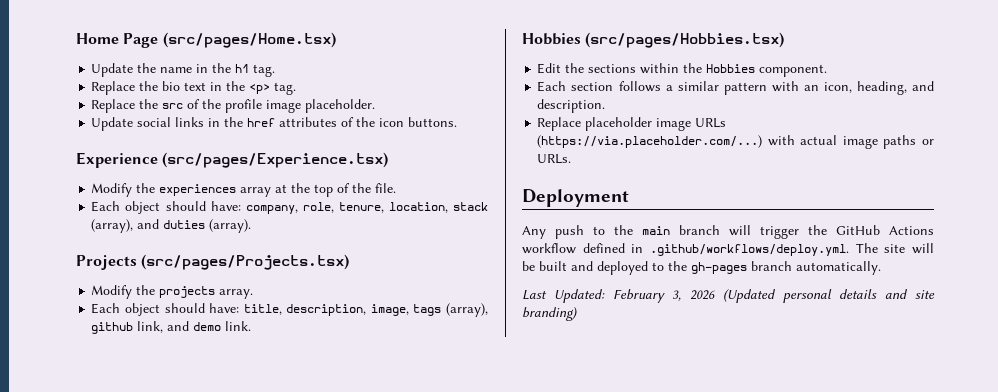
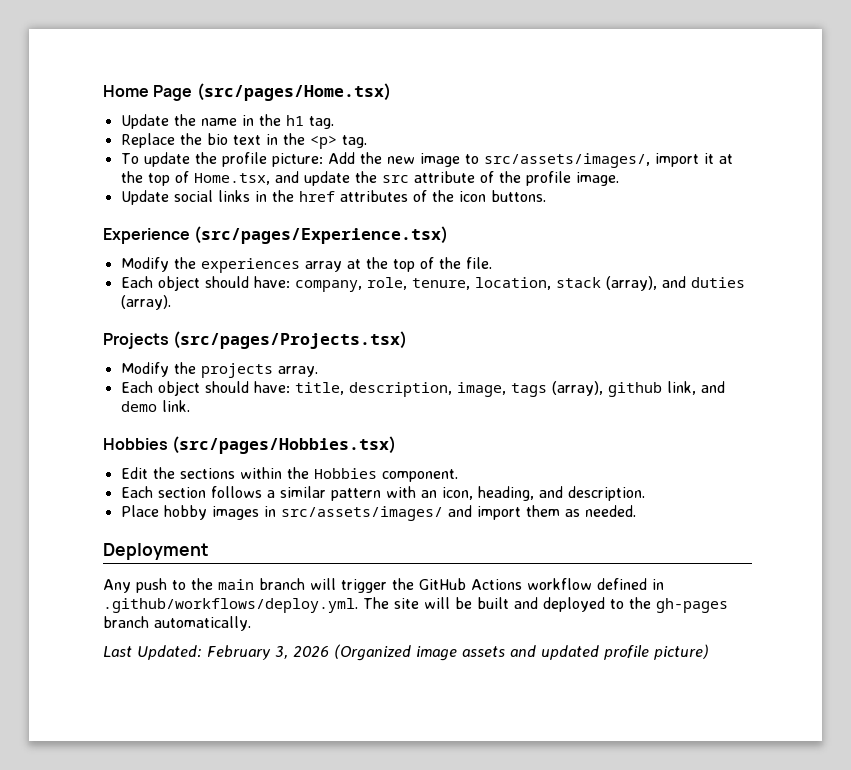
- Replace the src of the profile image placeholder.
+ To update the profile picture: Add the new image to src/assets/images/, import it at the top of Home.tsx, and update the src attribute of the profile image.
- Replace placeholder image URLs (https://via.placeholder.com/...) with actual image paths or URLs.
+ Place hobby images in src/assets/images/ and import them as needed.
- Last Updated: February 3, 2026 (Updated personal details and site branding)
+ Last Updated: February 3, 2026 (Organized image assets and updated profile picture)

